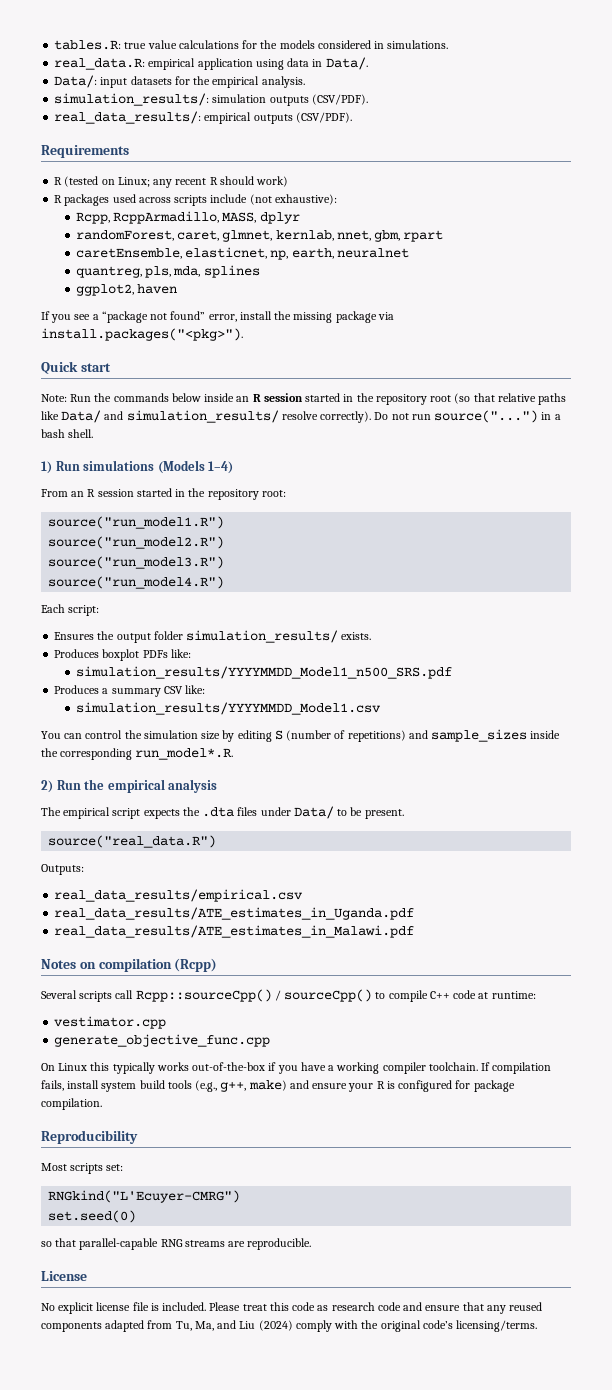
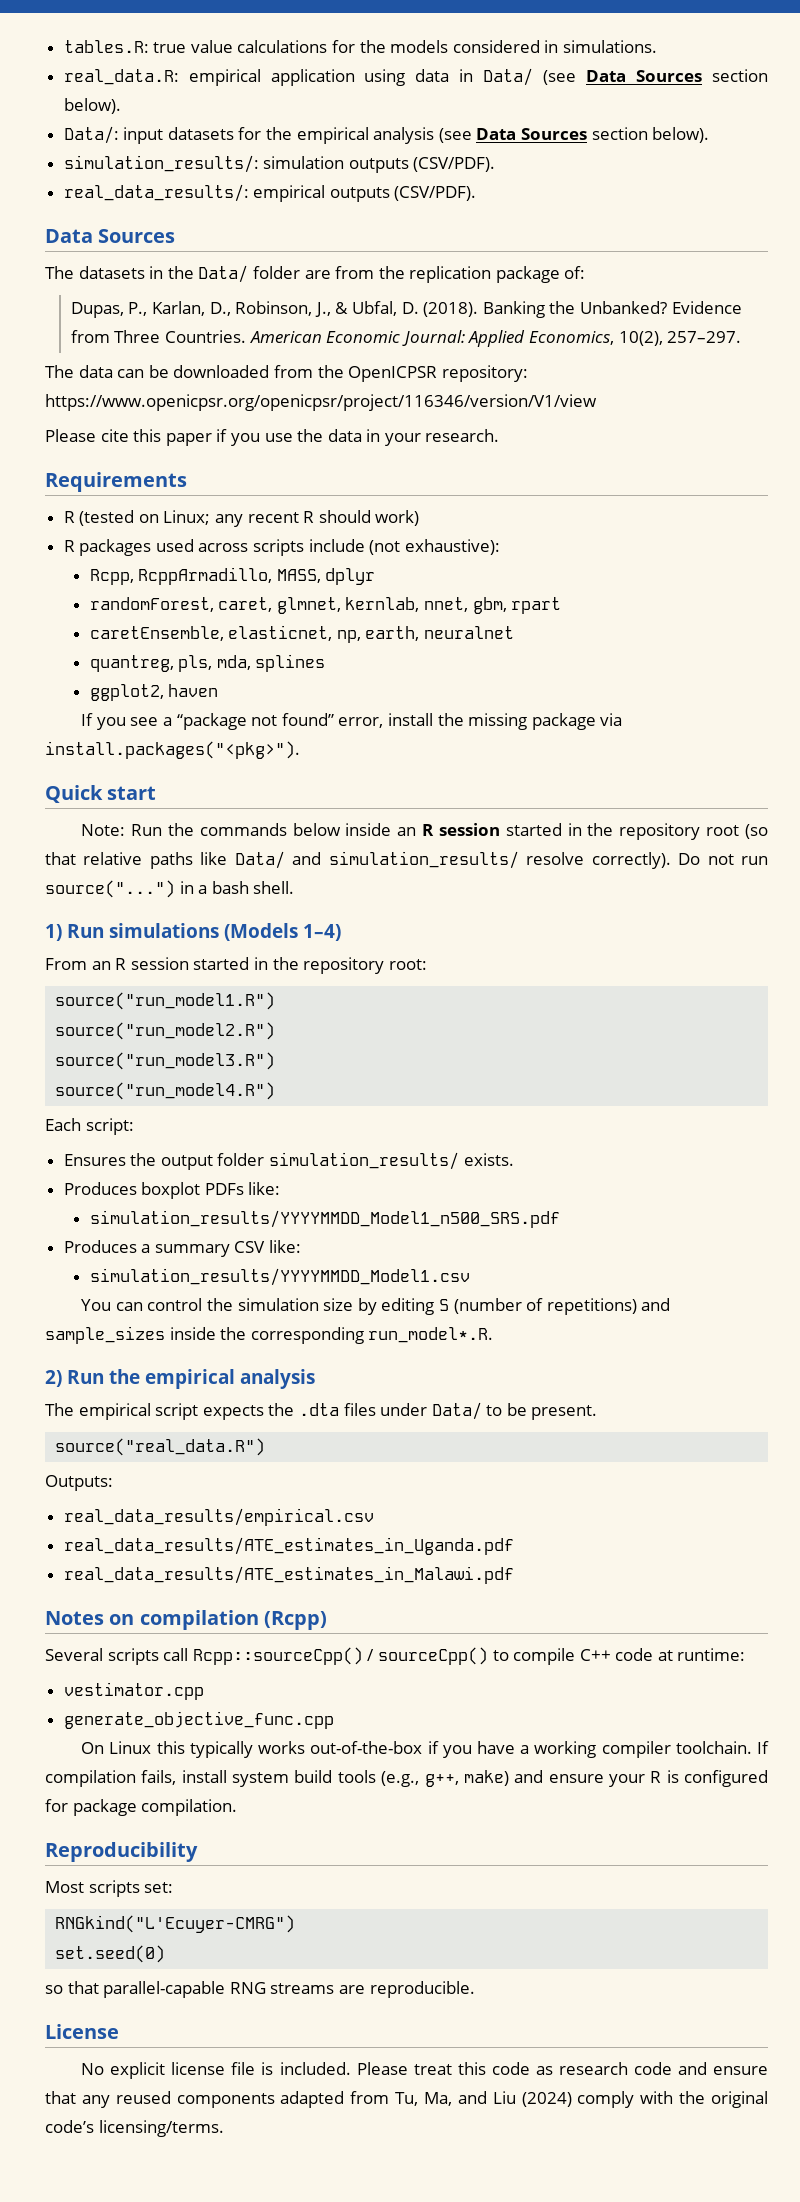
- real_data.R: empirical application using data in Data/.
+ real_data.R: empirical application using data in Data/ (see Data Sources section below).
- Data/: input datasets for the empirical analysis.
+ Data/: input datasets for the empirical analysis (see Data Sources section below).
  real_data_results/: empirical outputs (CSV/PDF).
+ Data Sources
+ The datasets in the Data/ folder are from the replication package of:
+ Dupas, P., Karlan, D., Robinson, J., & Ubfal, D. (2018). Banking the Unbanked? Evidence from Three Countries. American Economic Journal: Applied Economics, 10(2), 257–297.
+ The data can be downloaded from the OpenICPSR repository: https://www.openicpsr.org/openicpsr/project/116346/version/V1/view
+ Please cite this paper if you use the data in your research.

